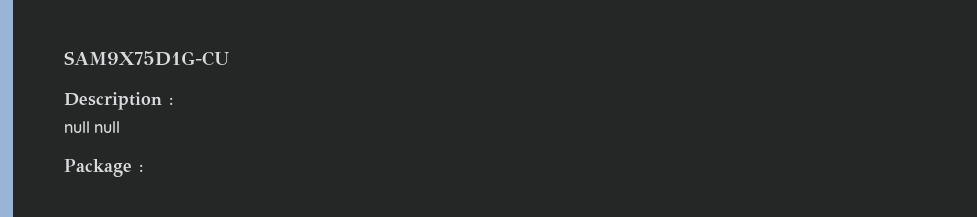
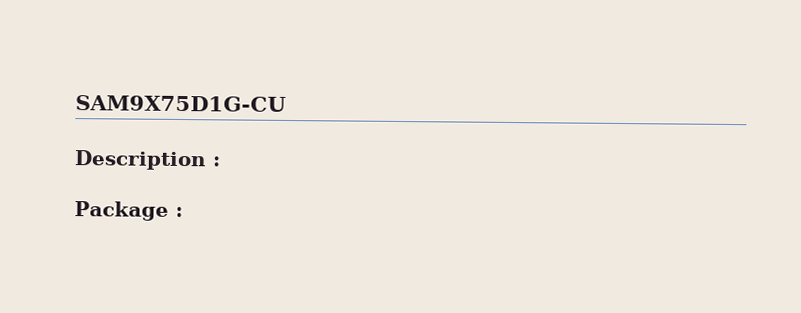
- null null

